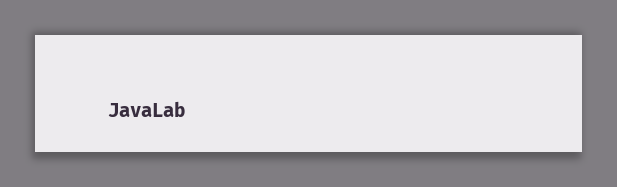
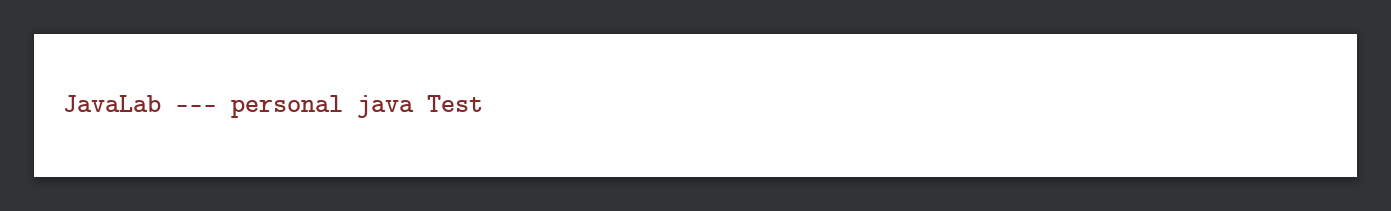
- JavaLab
+ JavaLab --- personal java Test

